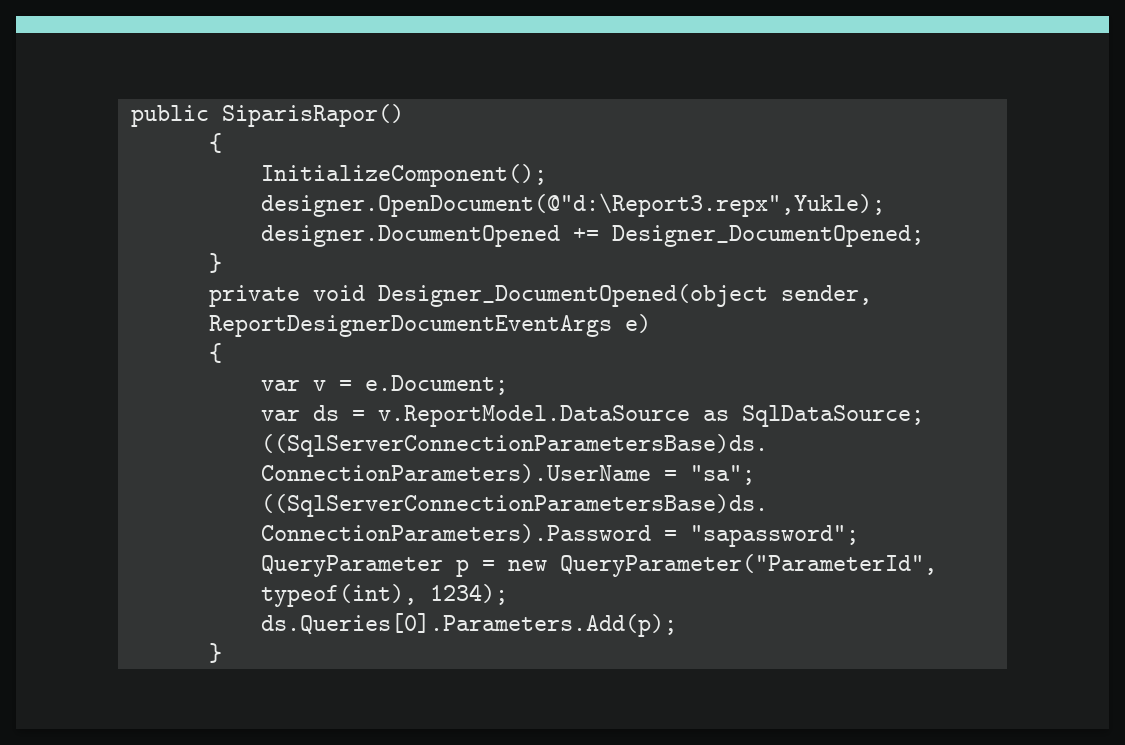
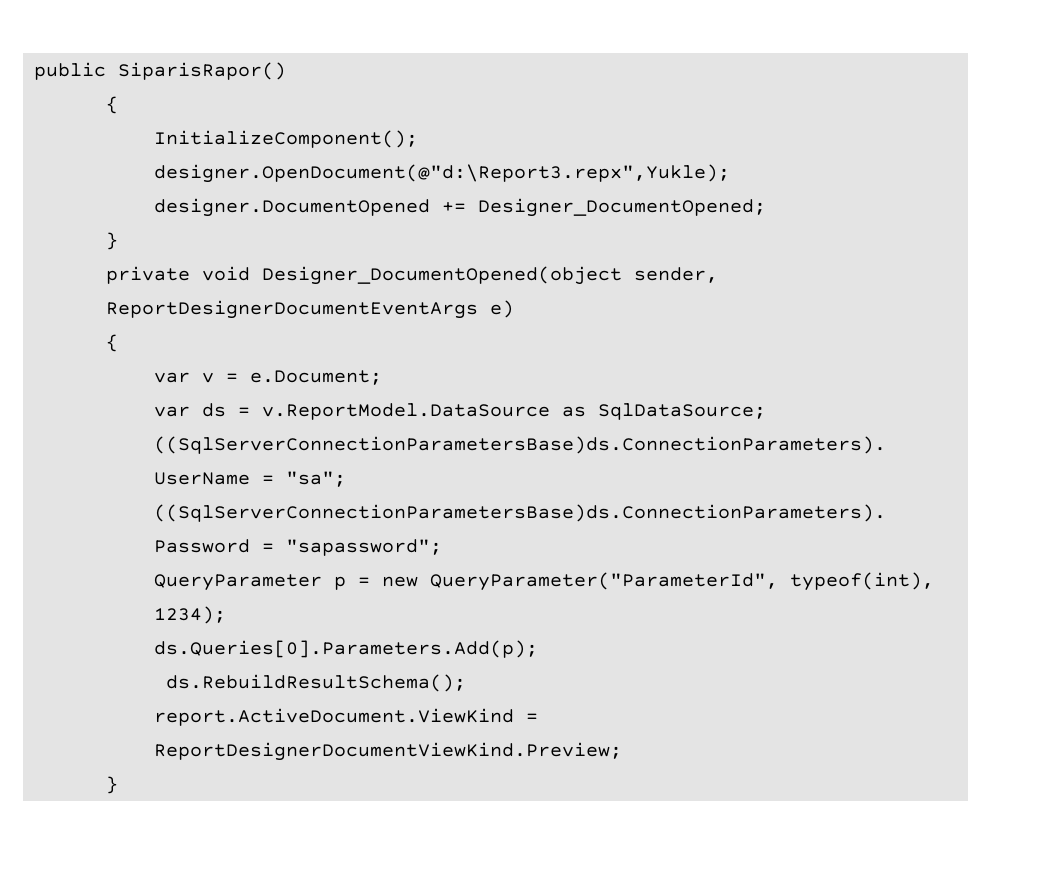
+ ds.RebuildResultSchema();
+ report.ActiveDocument.ViewKind = ReportDesignerDocumentViewKind.Preview;

